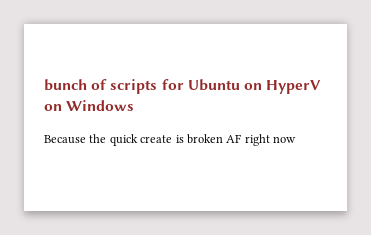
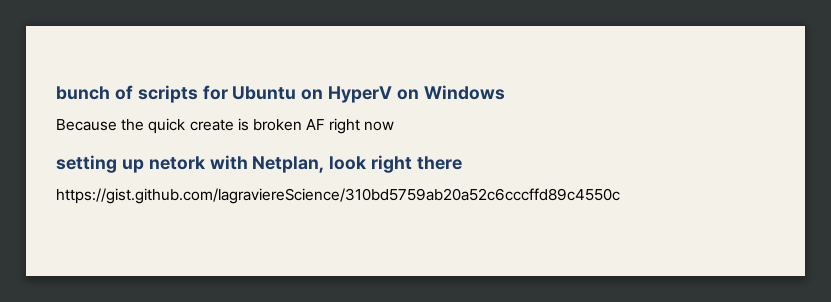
+ setting up netork with Netplan, look right there
+ https://gist.github.com/lagraviereScience/310bd5759ab20a52c6cccffd89c4550c

